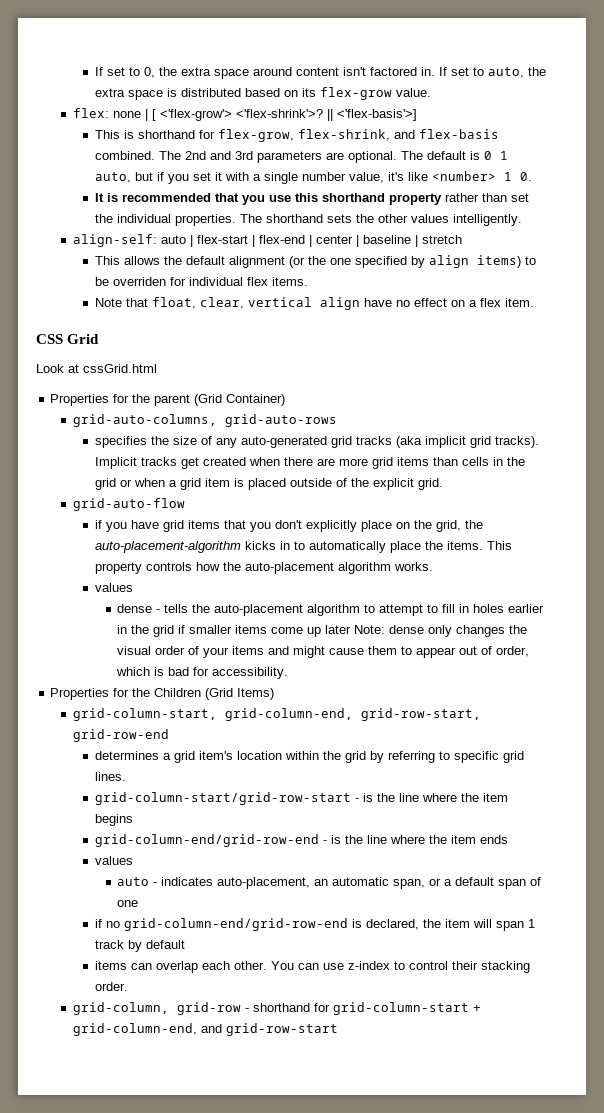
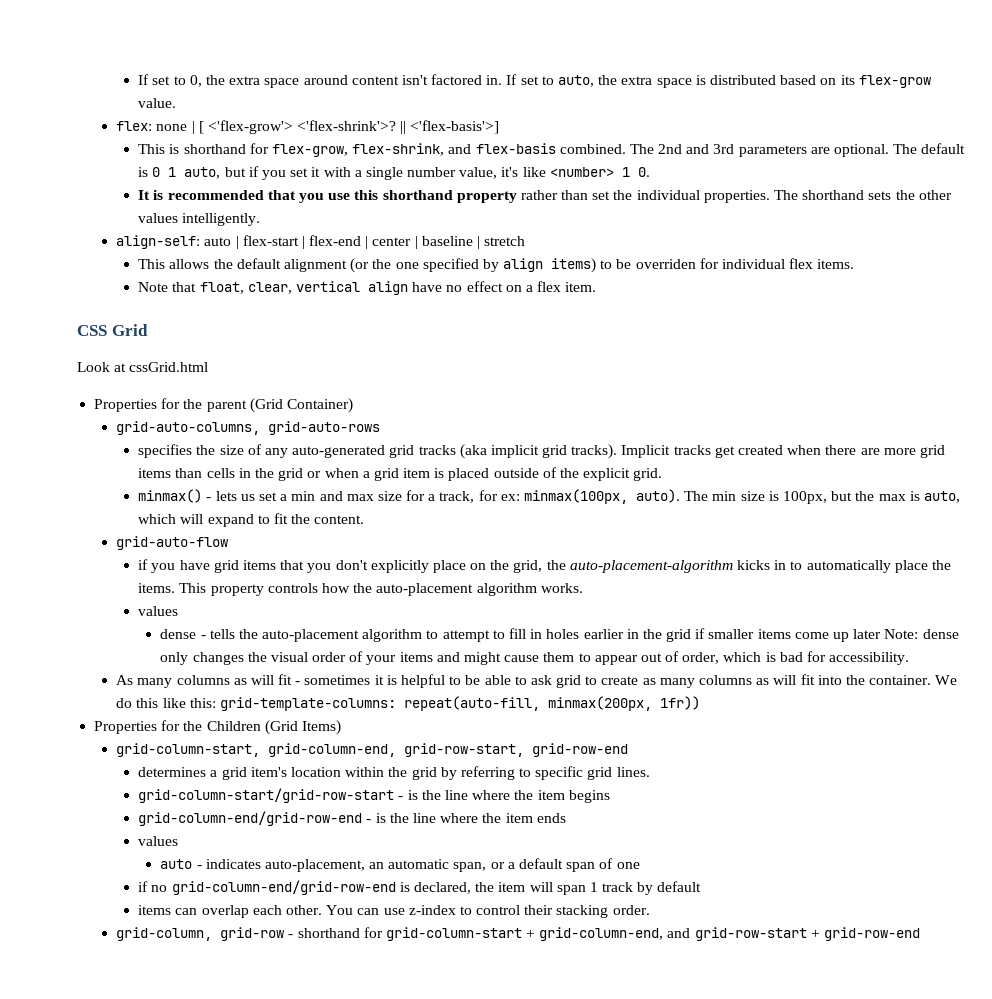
+ minmax() - lets us set a min and max size for a track, for ex: minmax(100px, auto). The min size is 100px, but the max is auto, which will expand to fit the content.
+ As many columns as will fit - sometimes it is helpful to be able to ask grid to create as many columns as will fit into the container. We do this like this: grid-template-columns: repeat(auto-fill, minmax(200px, 1fr))
- grid-column, grid-row - shorthand for grid-column-start + grid-column-end, and grid-row-start
+ grid-column, grid-row - shorthand for grid-column-start + grid-column-end, and grid-row-start + grid-row-end

